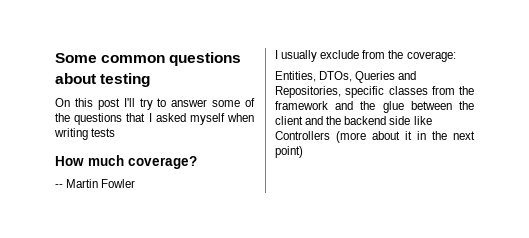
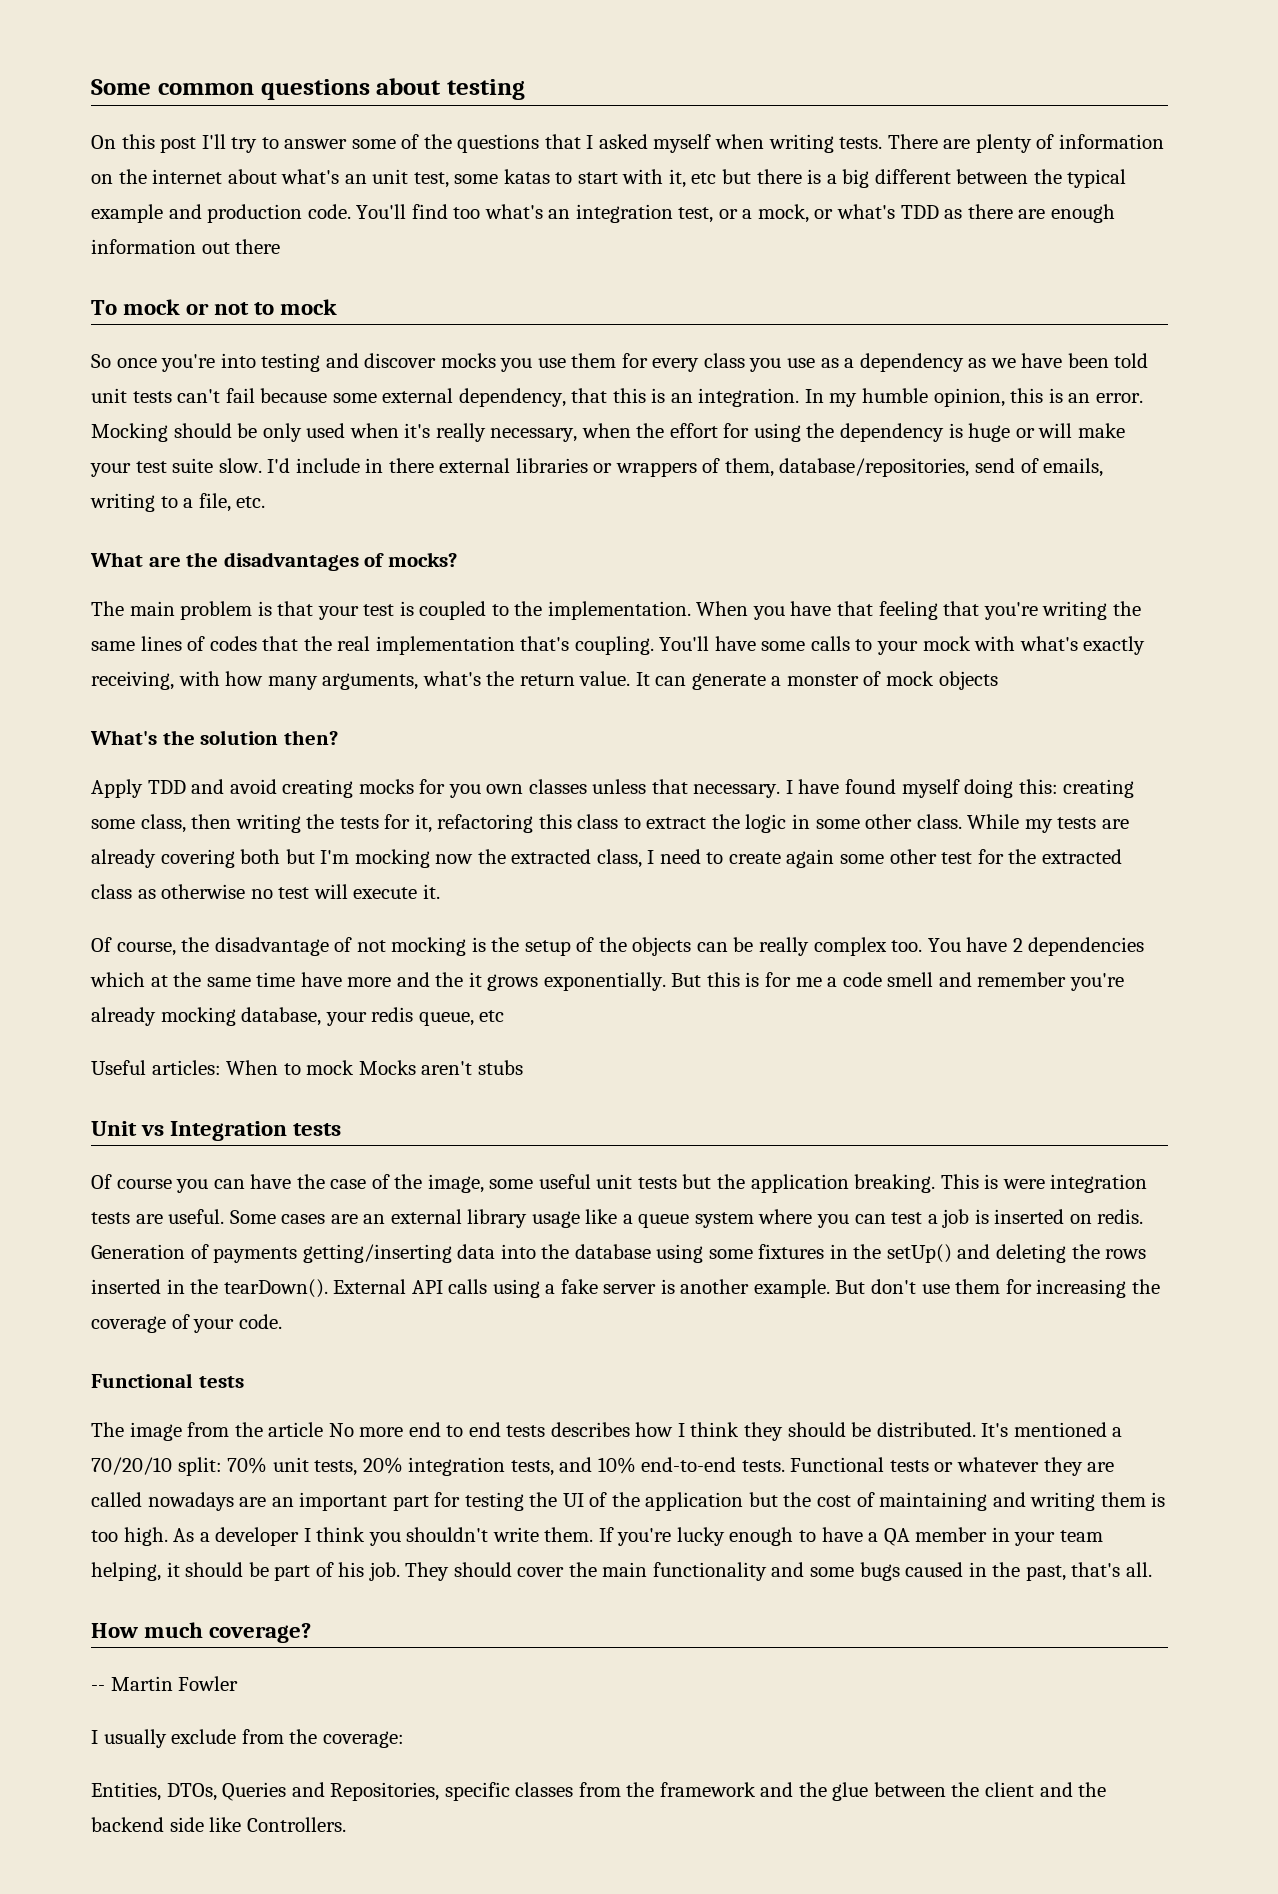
- On this post I'll try to answer some of the questions that I asked myself when writing tests
+ On this post I'll try to answer some of the questions that I asked myself when writing tests. There are plenty of information on the internet about what's an unit test, some katas to start with it, etc but there is a big different between the typical example and production code. You'll find too what's an integration test, or a mock, or what's TDD as there are enough information out there
+ To mock or not to mock
+ So once you're into testing and discover mocks you use them for every class you use as a dependency as we have been told unit tests can't fail because some external dependency, that this is an integration. In my humble opinion, this is an error. Mocking should be only used when it's really necessary, when the effort for using the dependency is huge or will make your test suite slow. I'd include in there external libraries or wrappers of them, database/repositories, send of emails, writing to a file, etc.
+ What are the disadvantages of mocks?
+ The main problem is that your test is coupled to the implementation. When you have that feeling that you're writing the same lines of codes that the real implementation that's coupling. You'll have some calls to your mock with what's exactly receiving, with how many arguments, what's the return value. It can generate a monster of mock objects
+ What's the solution then?
+ Apply TDD and avoid creating mocks for you own classes unless that necessary. I have found myself doing this: creating some class, then writing the tests for it, refactoring this class to extract the logic in some other class. While my tests are already covering both but I'm mocking now the extracted class, I need to create again some other test for the extracted class as otherwise no test will execute it.
+ Of course, the disadvantage of not mocking is the setup of the objects can be really complex too. You have 2 dependencies which at the same time have more and the it grows exponentially. But this is for me a code smell and remember you're already mocking database, your redis queue, etc
+ Useful articles: When to mock Mocks aren't stubs
+ Unit vs Integration tests
+ Of course you can have the case of the image, some useful unit tests but the application breaking. This is were integration tests are useful. Some cases are an external library usage like a queue system where you can test a job is inserted on redis. Generation of payments getting/inserting data into the database using some fixtures in the setUp() and deleting the rows inserted in the tearDown(). External API calls using a fake server is another example. But don't use them for increasing the coverage of your code.
+ Functional tests
+ The image from the article No more end to end tests describes how I think they should be distributed. It's mentioned a 70/20/10 split: 70% unit tests, 20% integration tests, and 10% end-to-end tests. Functional tests or whatever they are called nowadays are an important part for testing the UI of the application but the cost of maintaining and writing them is too high. As a developer I think you shouldn't write them. If you're lucky enough to have a QA member in your team helping, it should be part of his job. They should cover the main functionality and some bugs caused in the past, that's all.
- Entities, DTOs, Queries and Repositories, specific classes from the framework and the glue between the client and the backend side like Controllers (more about it in the next point)
+ Entities, DTOs, Queries and Repositories, specific classes from the framework and the glue between the client and the backend side like Controllers.

